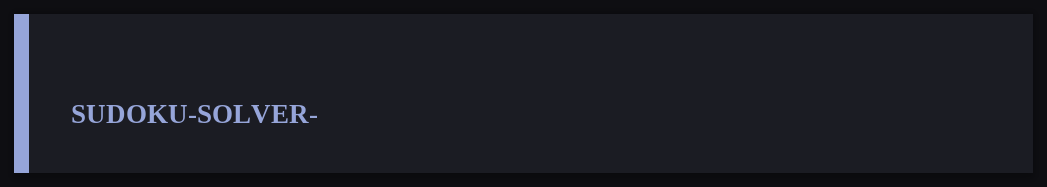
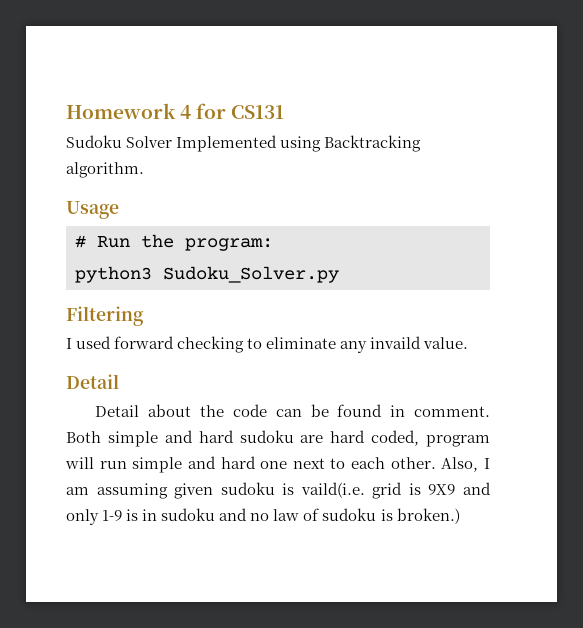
- SUDOKU-SOLVER-
+ Homework 4 for CS131
+ Sudoku Solver Implemented using Backtracking algorithm.
+ Usage
+ # Run the program:
+ python3 Sudoku_Solver.py
+ Filtering
+ I used forward checking to eliminate any invaild value.
+ Detail
+ Detail about the code can be found in comment. Both simple and hard sudoku are hard coded, program will run simple and hard one next to each other. Also, I am assuming given sudoku is vaild(i.e. grid is 9X9 and only 1-9 is in sudoku and no law of sudoku is broken.)

